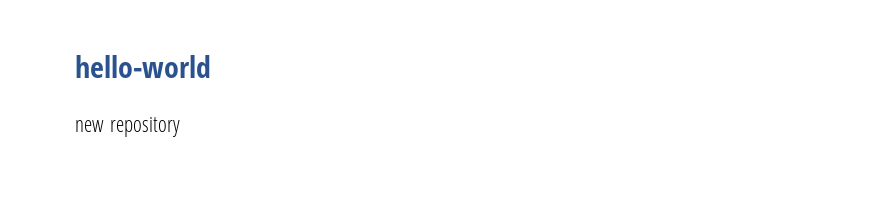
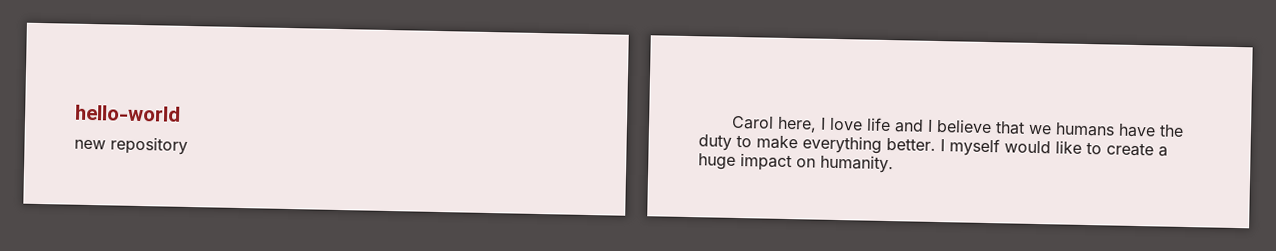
+ Carol here, I love life and I believe that we humans have the duty to make everything better. I myself would like to create a huge impact on humanity.

